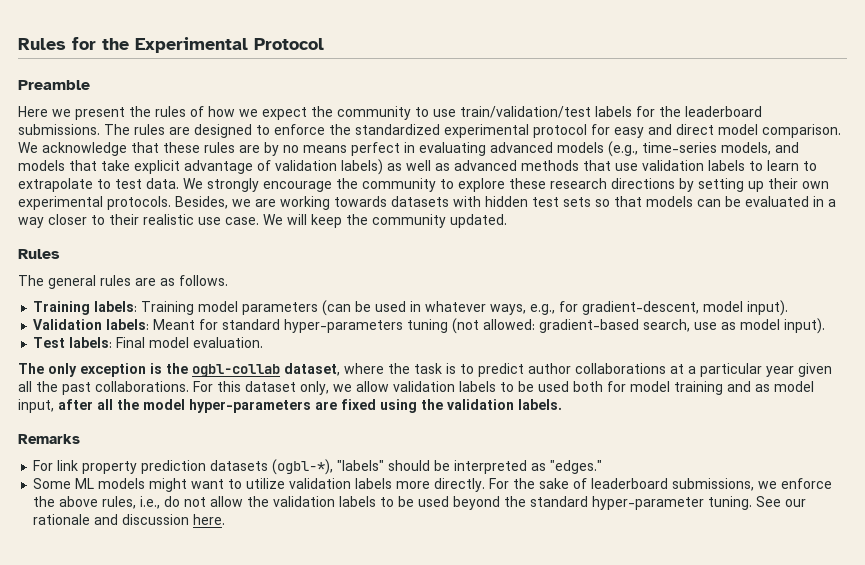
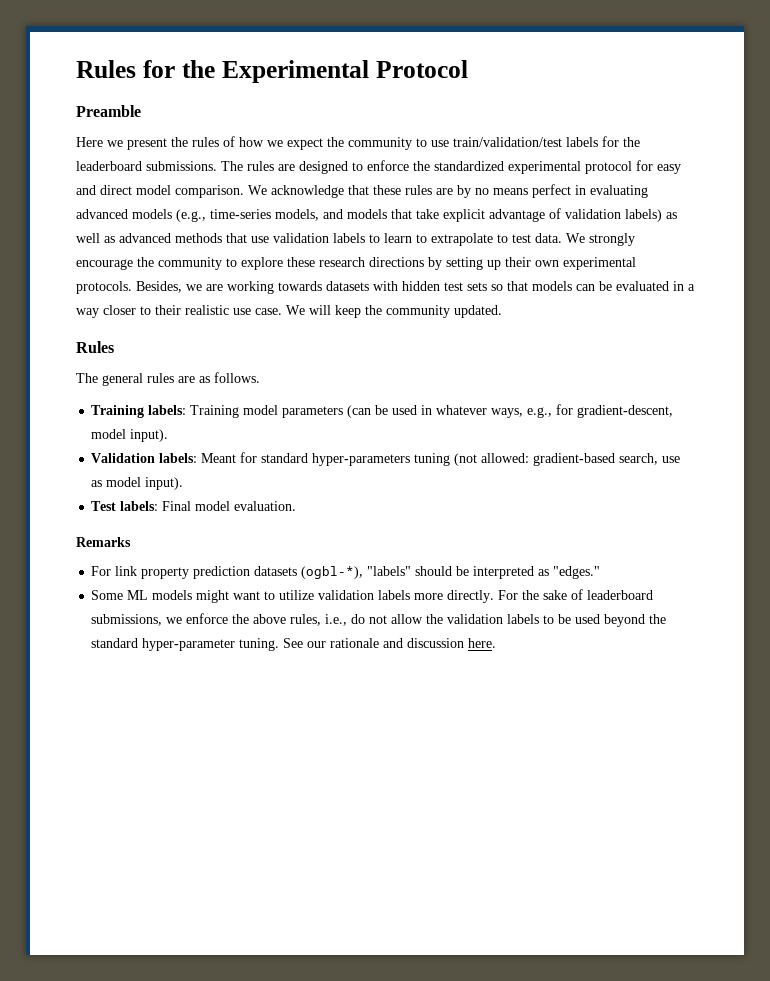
- The only exception is the ogbl-collab dataset, where the task is to predict author collaborations at a particular year given all the past collaborations. For this dataset only, we allow validation labels to be used both for model training and as model input, after all the model hyper-parameters are fixed using the validation labels.

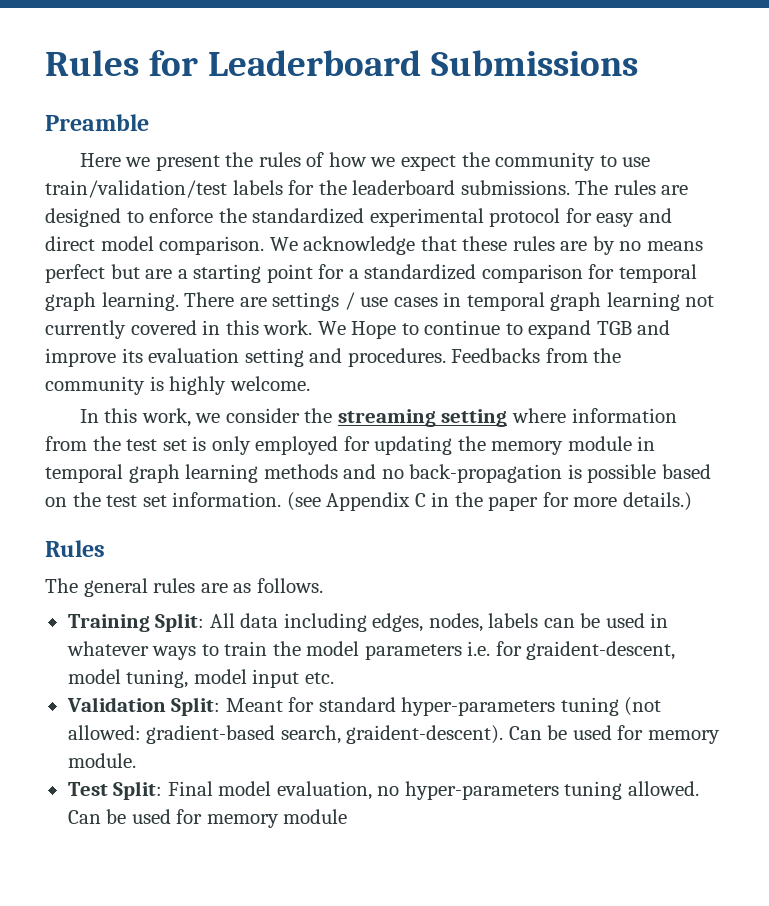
- Rules for the Experimental Protocol
+ Rules for Leaderboard Submissions
- We acknowledge that these rules are by no means perfect in evaluating advanced models (e.g., time-series models, and models that take explicit advantage of validation labels) as well as advanced methods that use validation labels to learn to extrapolate to test data. We strongly encourage the community to explore these research directions by setting up their own experimental protocols. Besides, we are working towards datasets with hidden test sets so that models can be evaluated in a way closer to their realistic use case. We will keep the community updated.
+ We acknowledge that these rules are by no means perfect but are a starting point for a standardized comparison for temporal graph learning. There are settings / use cases in temporal graph learning not currently covered in this work. We Hope to continue to expand TGB and improve its evaluation setting and procedures. Feedbacks from the community is highly welcome.
+ In this work, we consider the streaming setting where information from the test set is only employed for updating the memory module in temporal graph learning methods and no back-propagation is possible based on the test set information. (see Appendix C in the paper for more details.)
- Training labels: Training model parameters (can be used in whatever ways, e.g., for gradient-descent, model input).
+ Training Split: All data including edges, nodes, labels can be used in whatever ways to train the model parameters i.e. for graident-descent, model tuning, model input etc.
- Validation labels: Meant for standard hyper-parameters tuning (not allowed: gradient-based search, use as model input).
+ Validation Split: Meant for standard hyper-parameters tuning (not allowed: gradient-based search, graident-descent). Can be used for memory module.
- Test labels: Final model evaluation.
- Remarks
- For link property prediction datasets (ogbl-*), "labels" should be interpreted as "edges."
- Some ML models might want to utilize validation labels more directly. For the sake of leaderboard submissions, we enforce the above rules, i.e., do not allow the validation labels to be used beyond the standard hyper-parameter tuning. See our rationale and discussion here.
+ Test Split: Final model evaluation, no hyper-parameters tuning allowed. Can be used for memory module

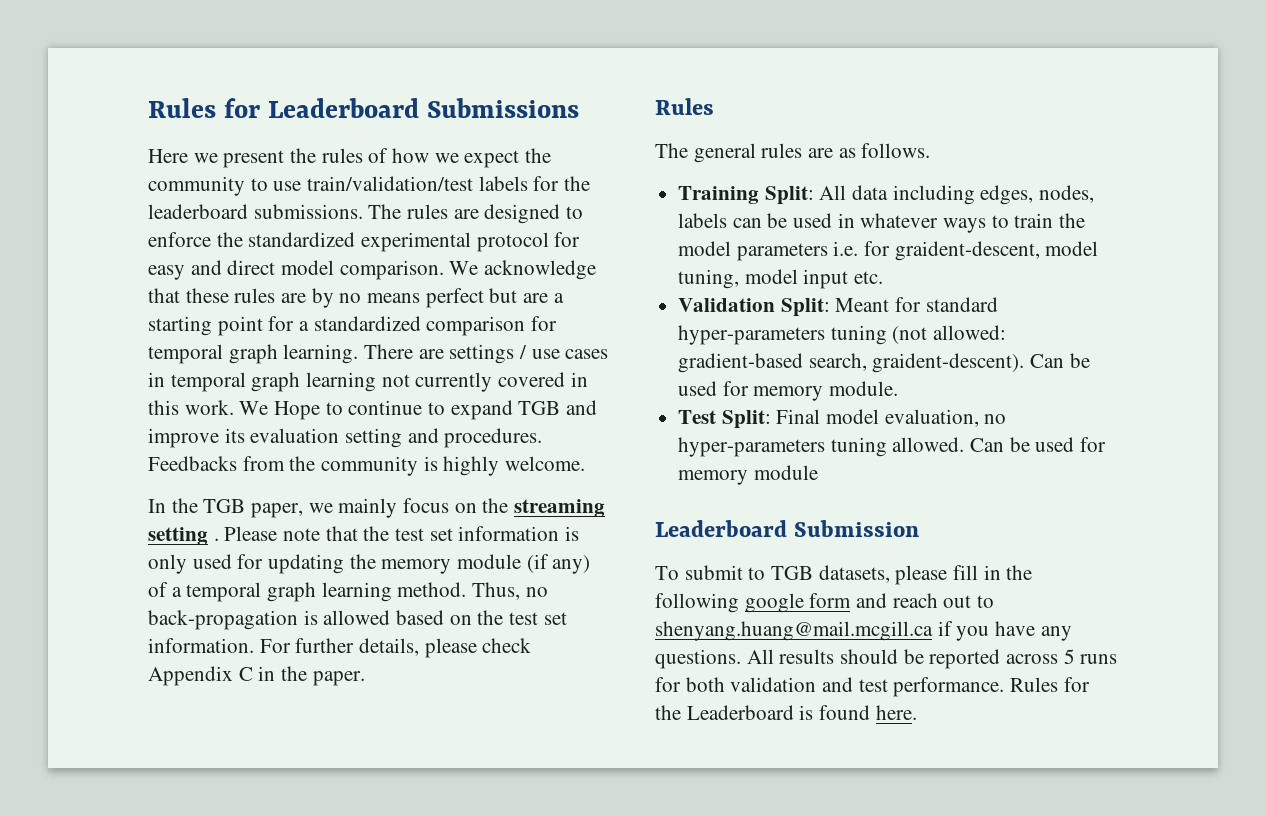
- Preamble
- In this work, we consider the streaming setting where information from the test set is only employed for updating the memory module in temporal graph learning methods and no back-propagation is possible based on the test set information.
+ In the TGB paper, we mainly focus on the streaming setting . Please note that the test set information is only used for updating the memory module (if any) of a temporal graph learning method. Thus, no back-propagation is allowed based on the test set information.
- (see Appendix C in the paper for more details.)
+ For further details, please check Appendix C in the paper.
+ Leaderboard Submission
+ To submit to TGB datasets, please fill in the following google form and reach out to shenyang.huang@mail.mcgill.ca if you have any questions. All results should be reported across 5 runs for both validation and test performance. Rules for the Leaderboard is found here.

